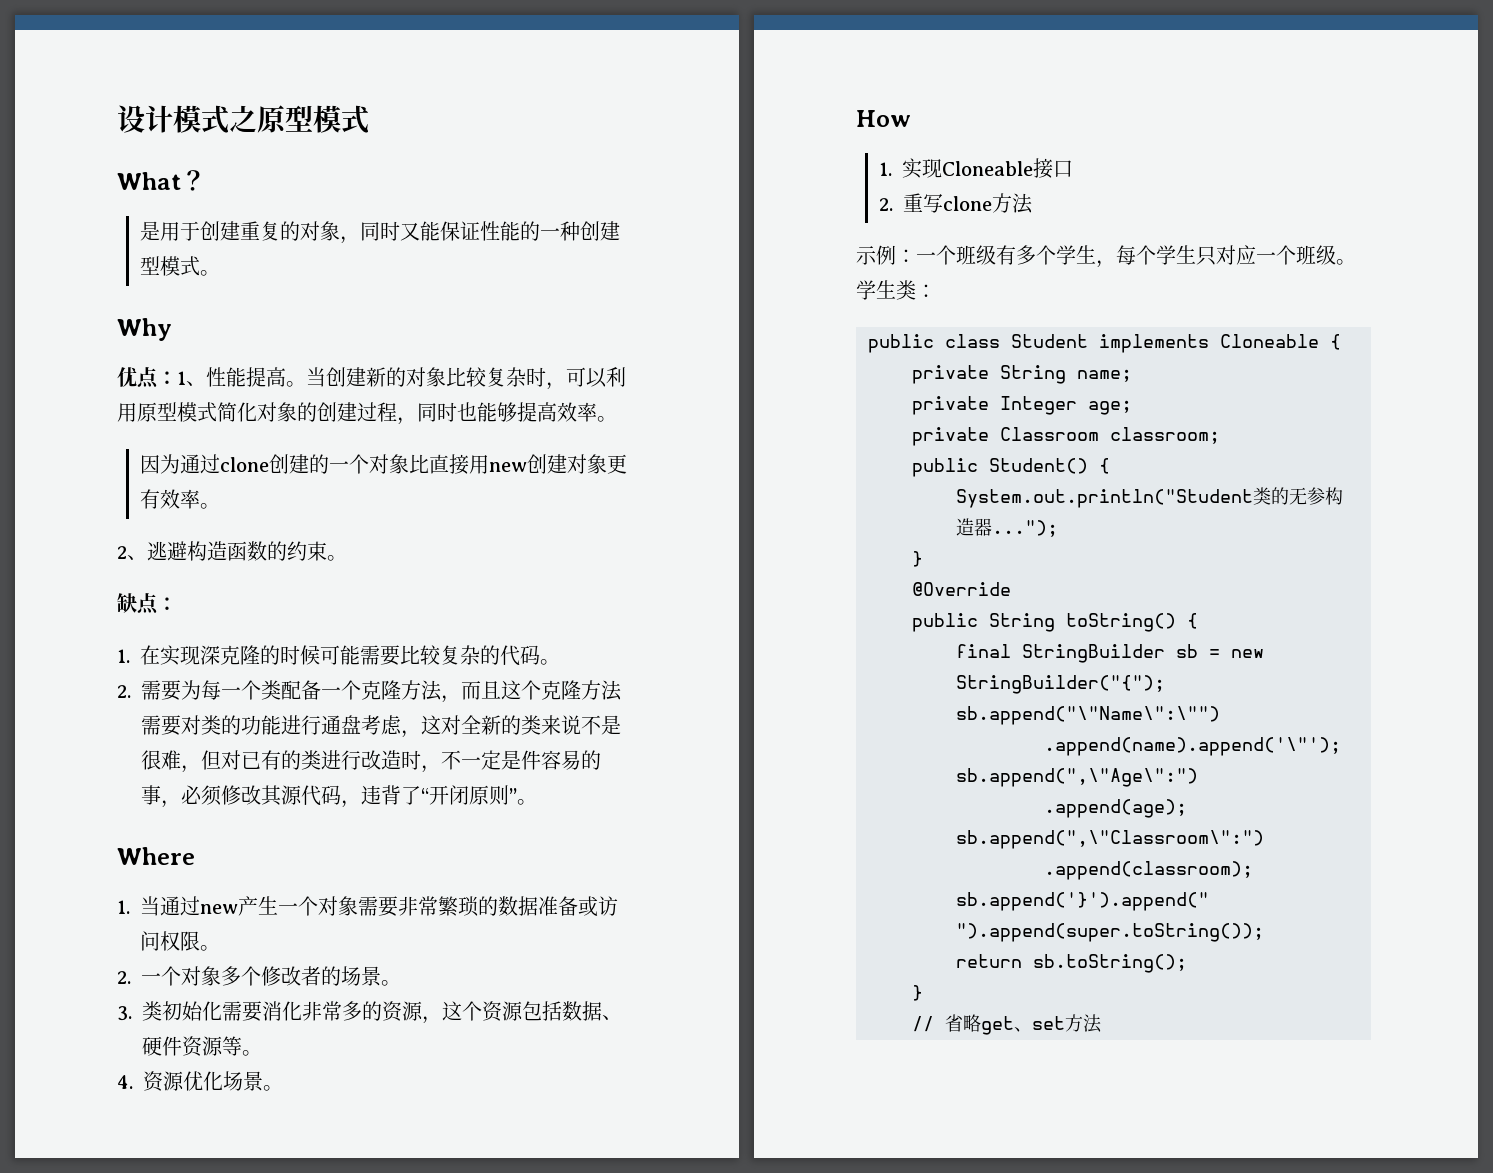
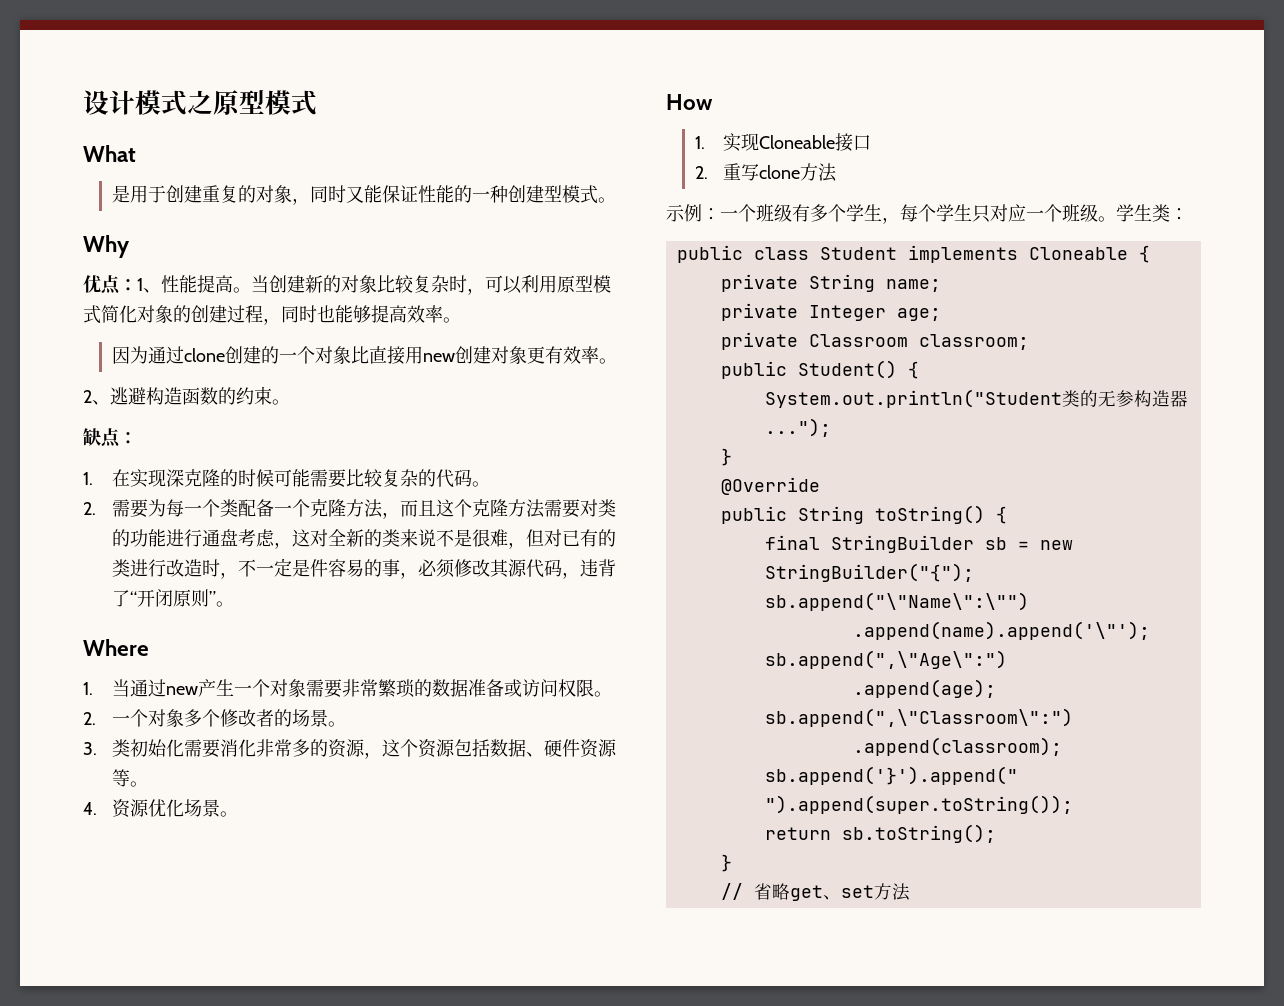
- What？
+ What

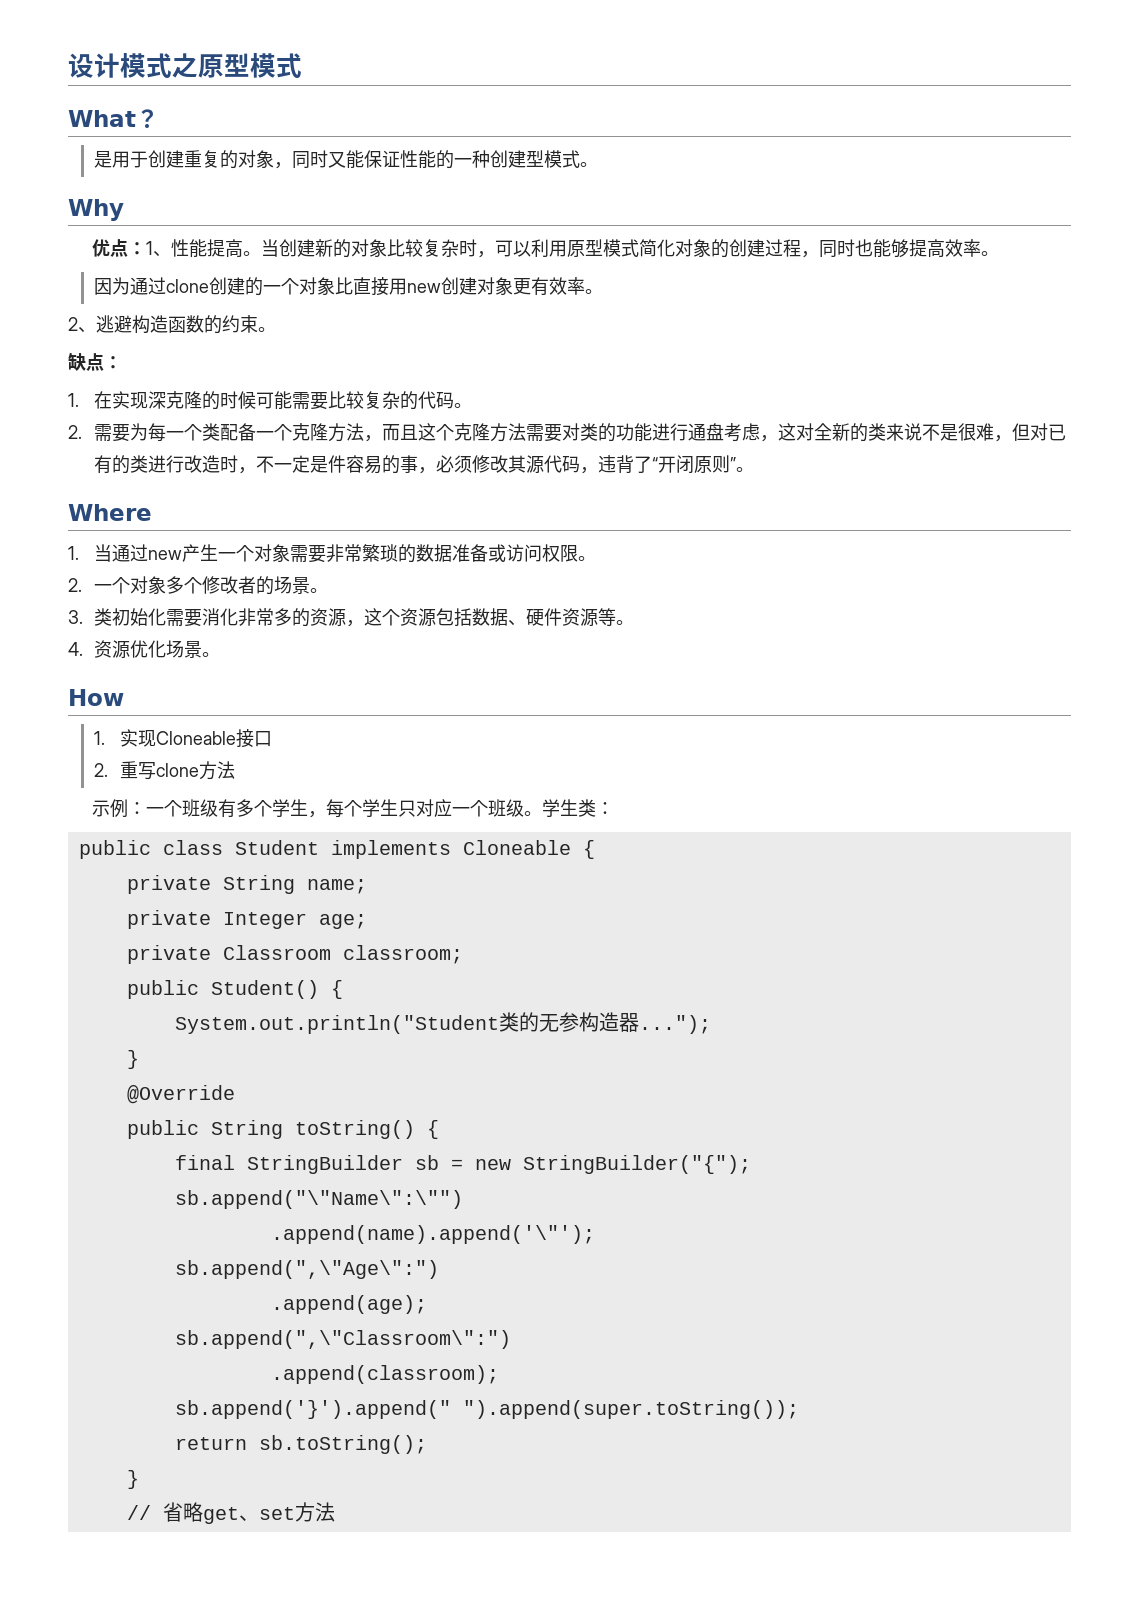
- What
+ What？

